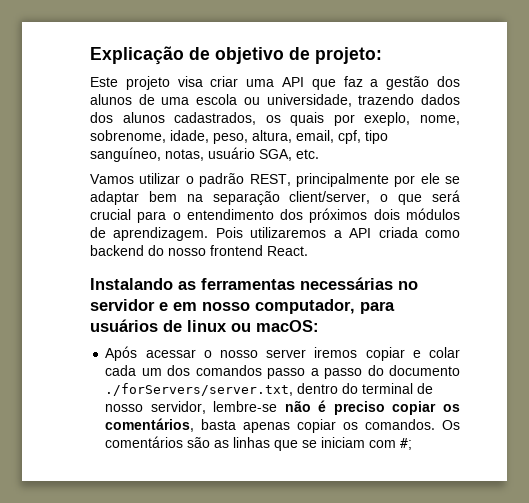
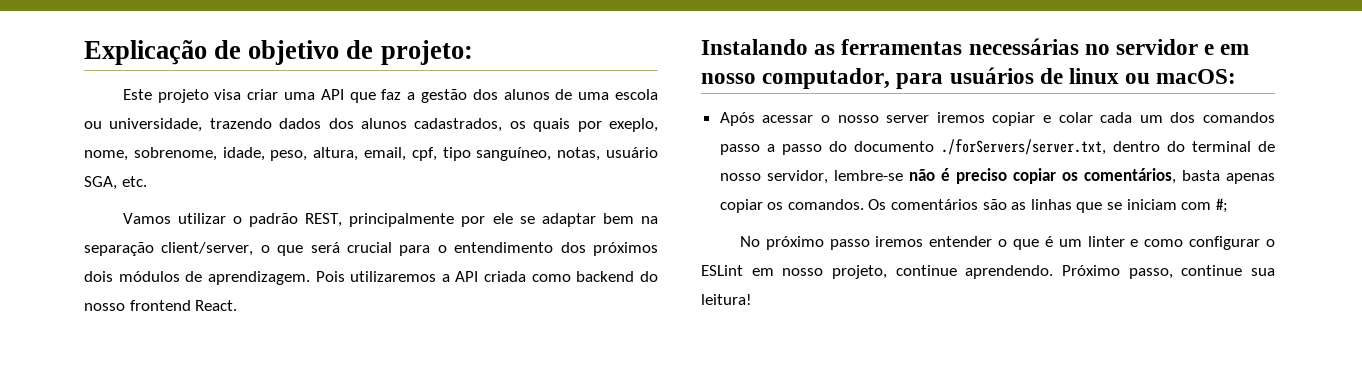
+ No próximo passo iremos entender o que é um linter e como configurar o ESLint em nosso projeto, continue aprendendo. Próximo passo, continue sua leitura!

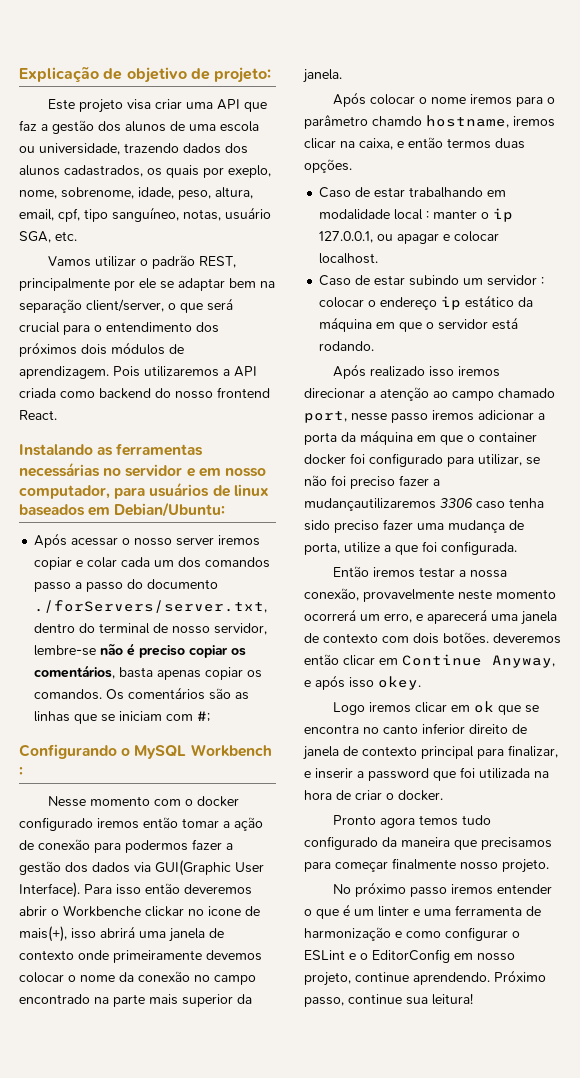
- Instalando as ferramentas necessárias no servidor e em nosso computador, para usuários de linux ou macOS:
+ Instalando as ferramentas necessárias no servidor e em nosso computador, para usuários de linux baseados em Debian/Ubuntu:
+ Configurando o MySQL Workbench :
+ Nesse momento com o docker configurado iremos então tomar a ação de conexão para podermos fazer a gestão dos dados via GUI(Graphic User Interface). Para isso então deveremos abrir o Workbenche clickar no icone de mais(+), isso abrirá uma janela de contexto onde primeiramente devemos colocar o nome da conexão no campo encontrado na parte mais superior da janela.
+ Após colocar o nome iremos para o parâmetro chamdo hostname, iremos clicar na caixa, e então termos duas opções.
+ Caso de estar trabalhando em modalidade local : manter o ip 127.0.0.1, ou apagar e colocar localhost.
+ Caso de estar subindo um servidor : colocar o endereço ip estático da máquina em que o servidor está rodando.
+ Após realizado isso iremos direcionar a atenção ao campo chamado port, nesse passo iremos adicionar a porta da máquina em que o container docker foi configurado para utilizar, se não foi preciso fazer a mudançautilizaremos 3306 caso tenha sido preciso fazer uma mudança de porta, utilize a que foi configurada.
+ Então iremos testar a nossa conexão, provavelmente neste momento ocorrerá um erro, e aparecerá uma janela de contexto com dois botões. deveremos então clicar em Continue Anyway, e após isso okey.
+ Logo iremos clicar em ok que se encontra no canto inferior direito de janela de contexto principal para finalizar, e inserir a password que foi utilizada na hora de criar o docker.
+ Pronto agora temos tudo configurado da maneira que precisamos para começar finalmente nosso projeto.
- No próximo passo iremos entender o que é um linter e como configurar o ESLint em nosso projeto, continue aprendendo.
+ No próximo passo iremos entender o que é um linter e uma ferramenta de harmonização e como configurar o ESLint e o EditorConfig em nosso projeto, continue aprendendo.

